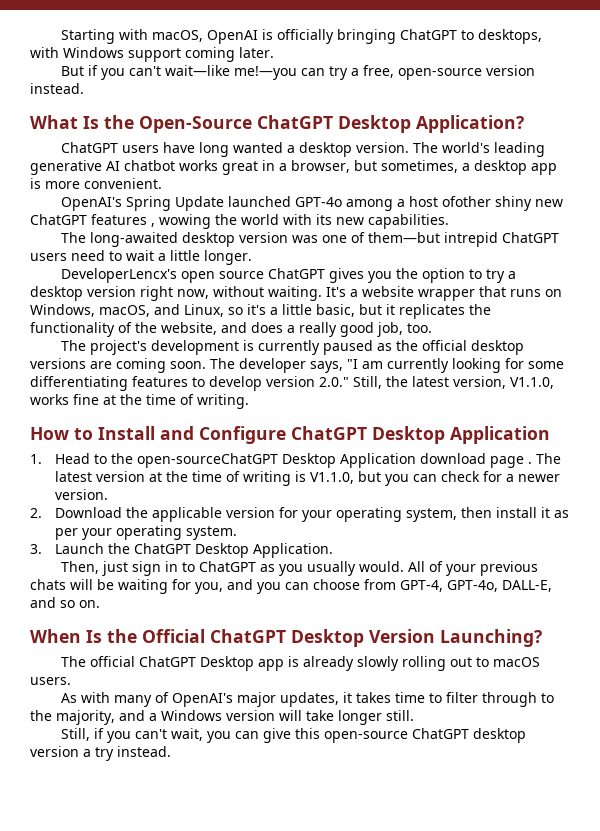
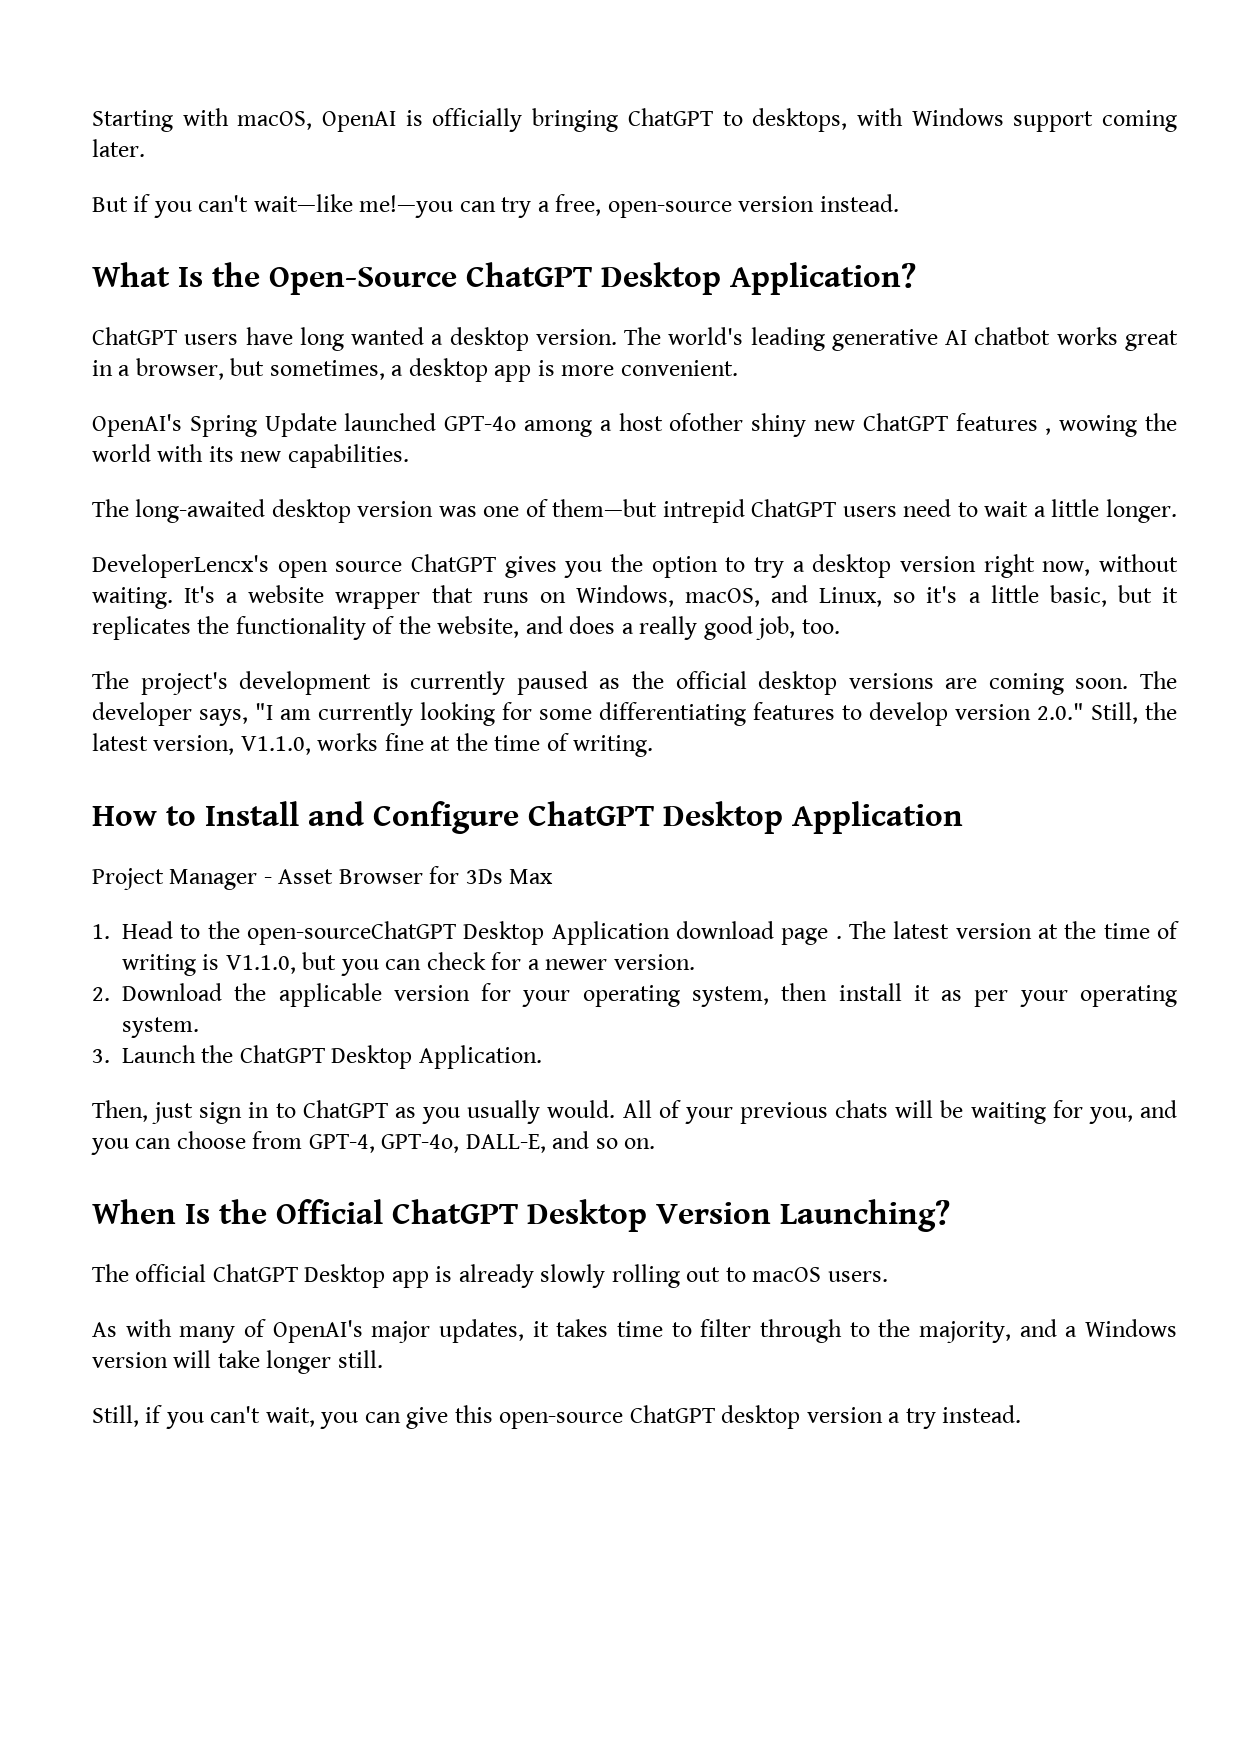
+ Project Manager - Asset Browser for 3Ds Max

